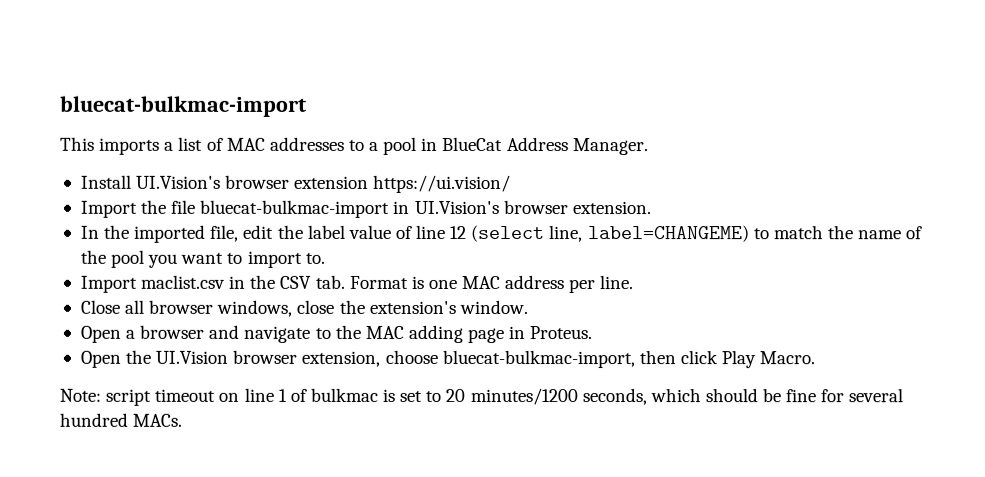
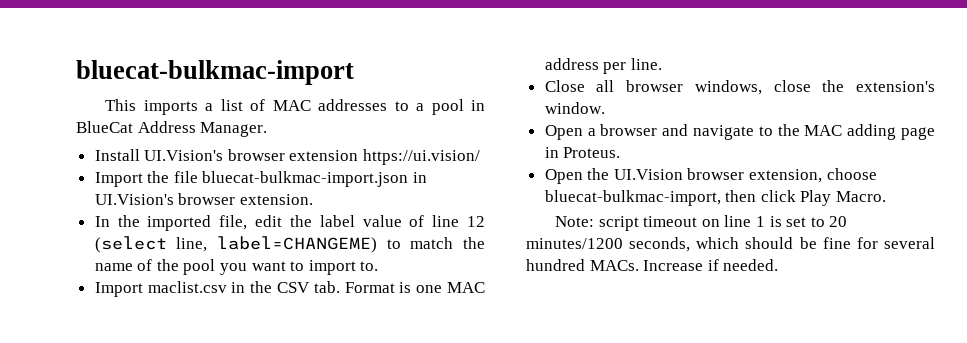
- Import the file bluecat-bulkmac-import in UI.Vision's browser extension.
+ Import the file bluecat-bulkmac-import.json in UI.Vision's browser extension.
- Note: script timeout on line 1 of bulkmac is set to 20 minutes/1200 seconds, which should be fine for several hundred MACs.
+ Note: script timeout on line 1 is set to 20 minutes/1200 seconds, which should be fine for several hundred MACs.
+ Increase if needed.

